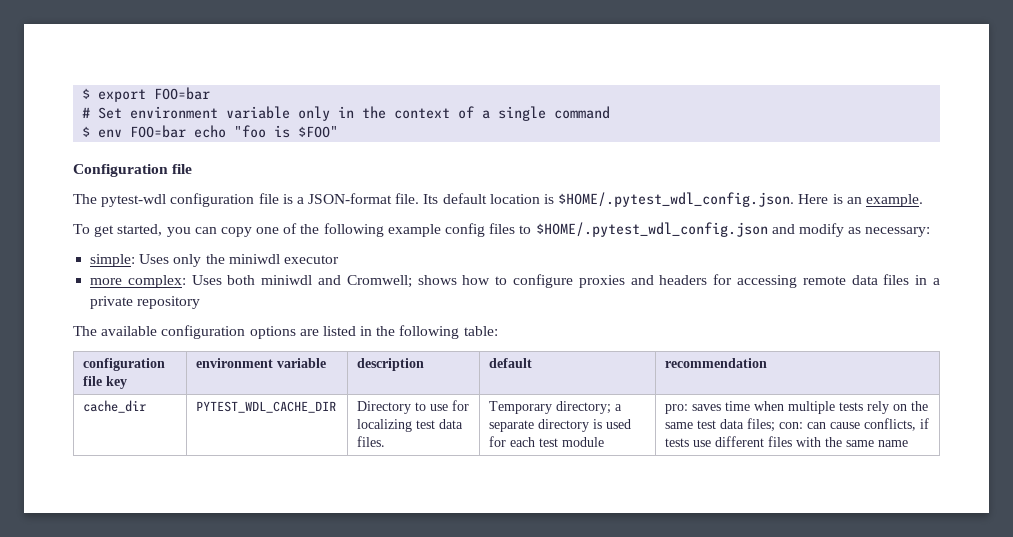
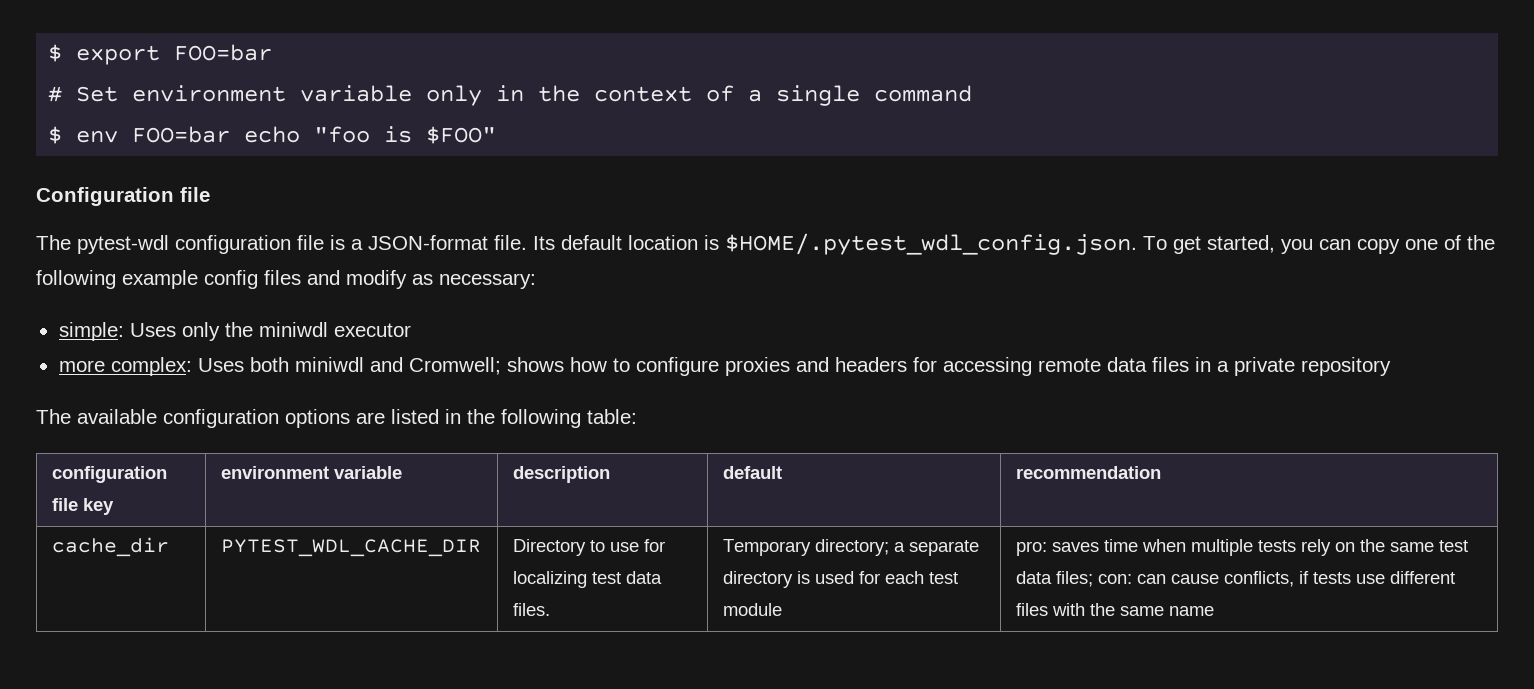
- Its default location is $HOME/.pytest_wdl_config.json. Here is an example.
- To get started, you can copy one of the following example config files to $HOME/.pytest_wdl_config.json and modify as necessary:
+ Its default location is $HOME/.pytest_wdl_config.json. To get started, you can copy one of the following example config files and modify as necessary:

